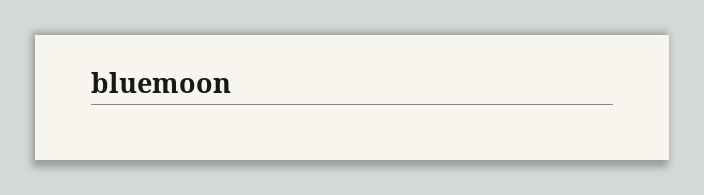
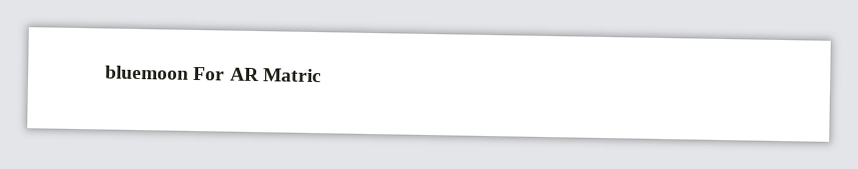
- bluemoon
+ bluemoon For AR Matric

